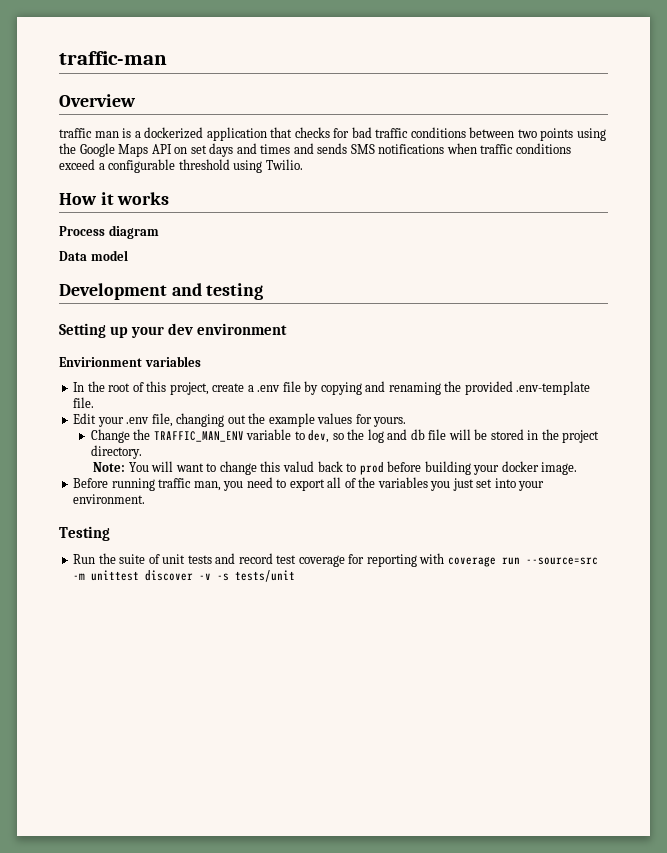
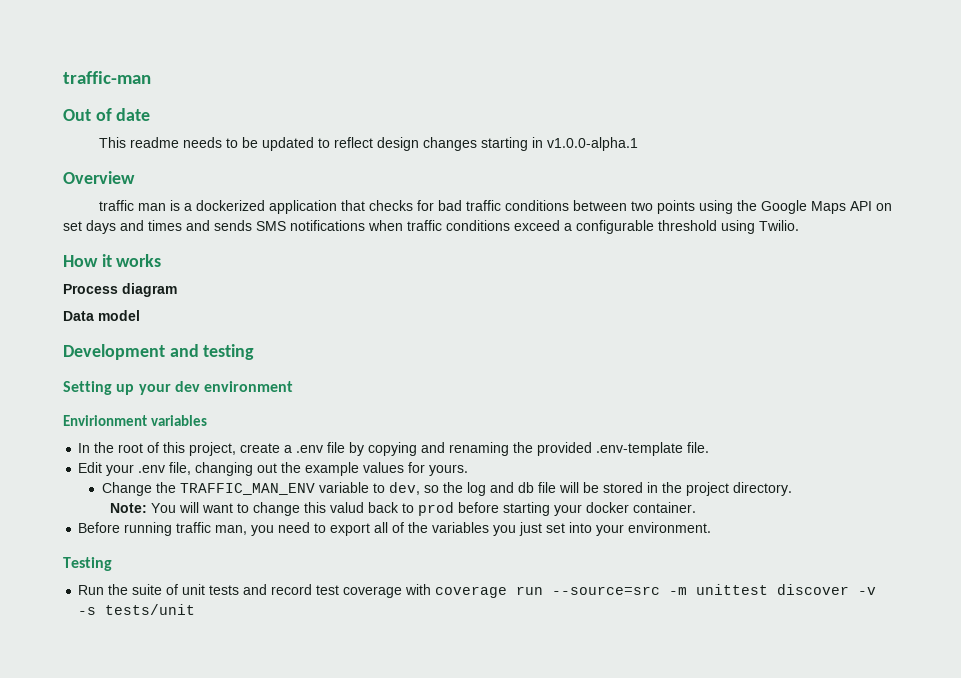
+ Out of date
+ This readme needs to be updated to reflect design changes starting in v1.0.0-alpha.1
- Note: You will want to change this valud back to prod before building your docker image.
+ Note: You will want to change this valud back to prod before starting your docker container.
- Run the suite of unit tests and record test coverage for reporting with coverage run --source=src -m unittest discover -v -s tests/unit
+ Run the suite of unit tests and record test coverage with coverage run --source=src -m unittest discover -v -s tests/unit

